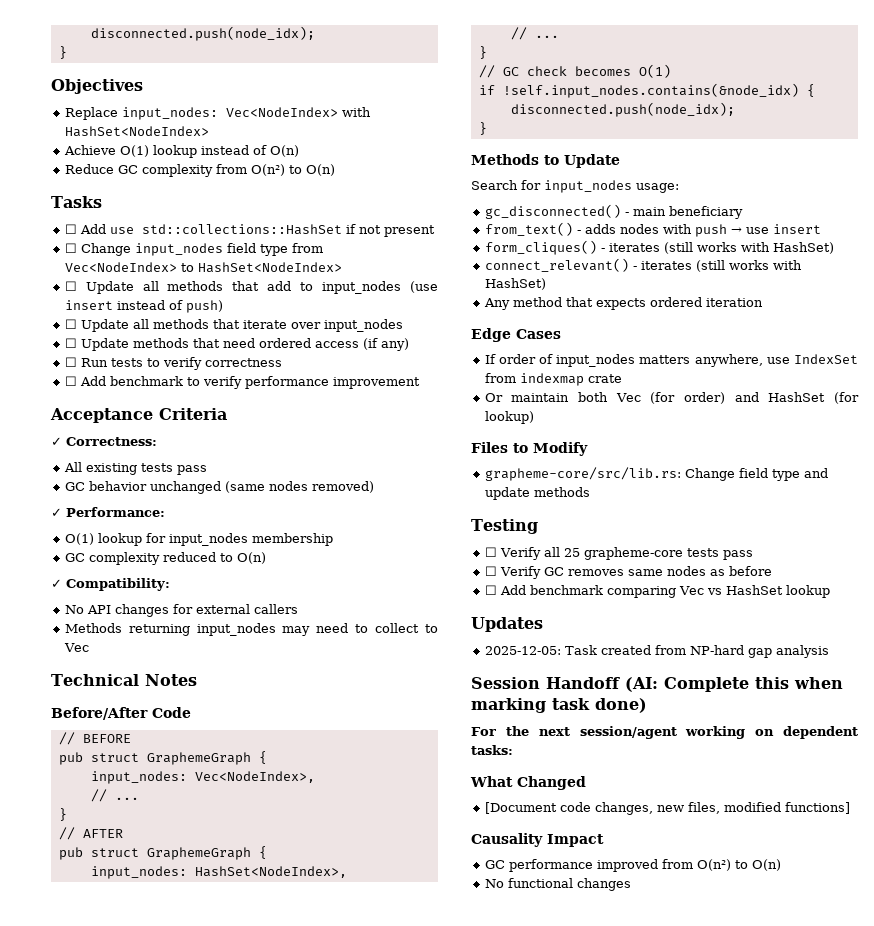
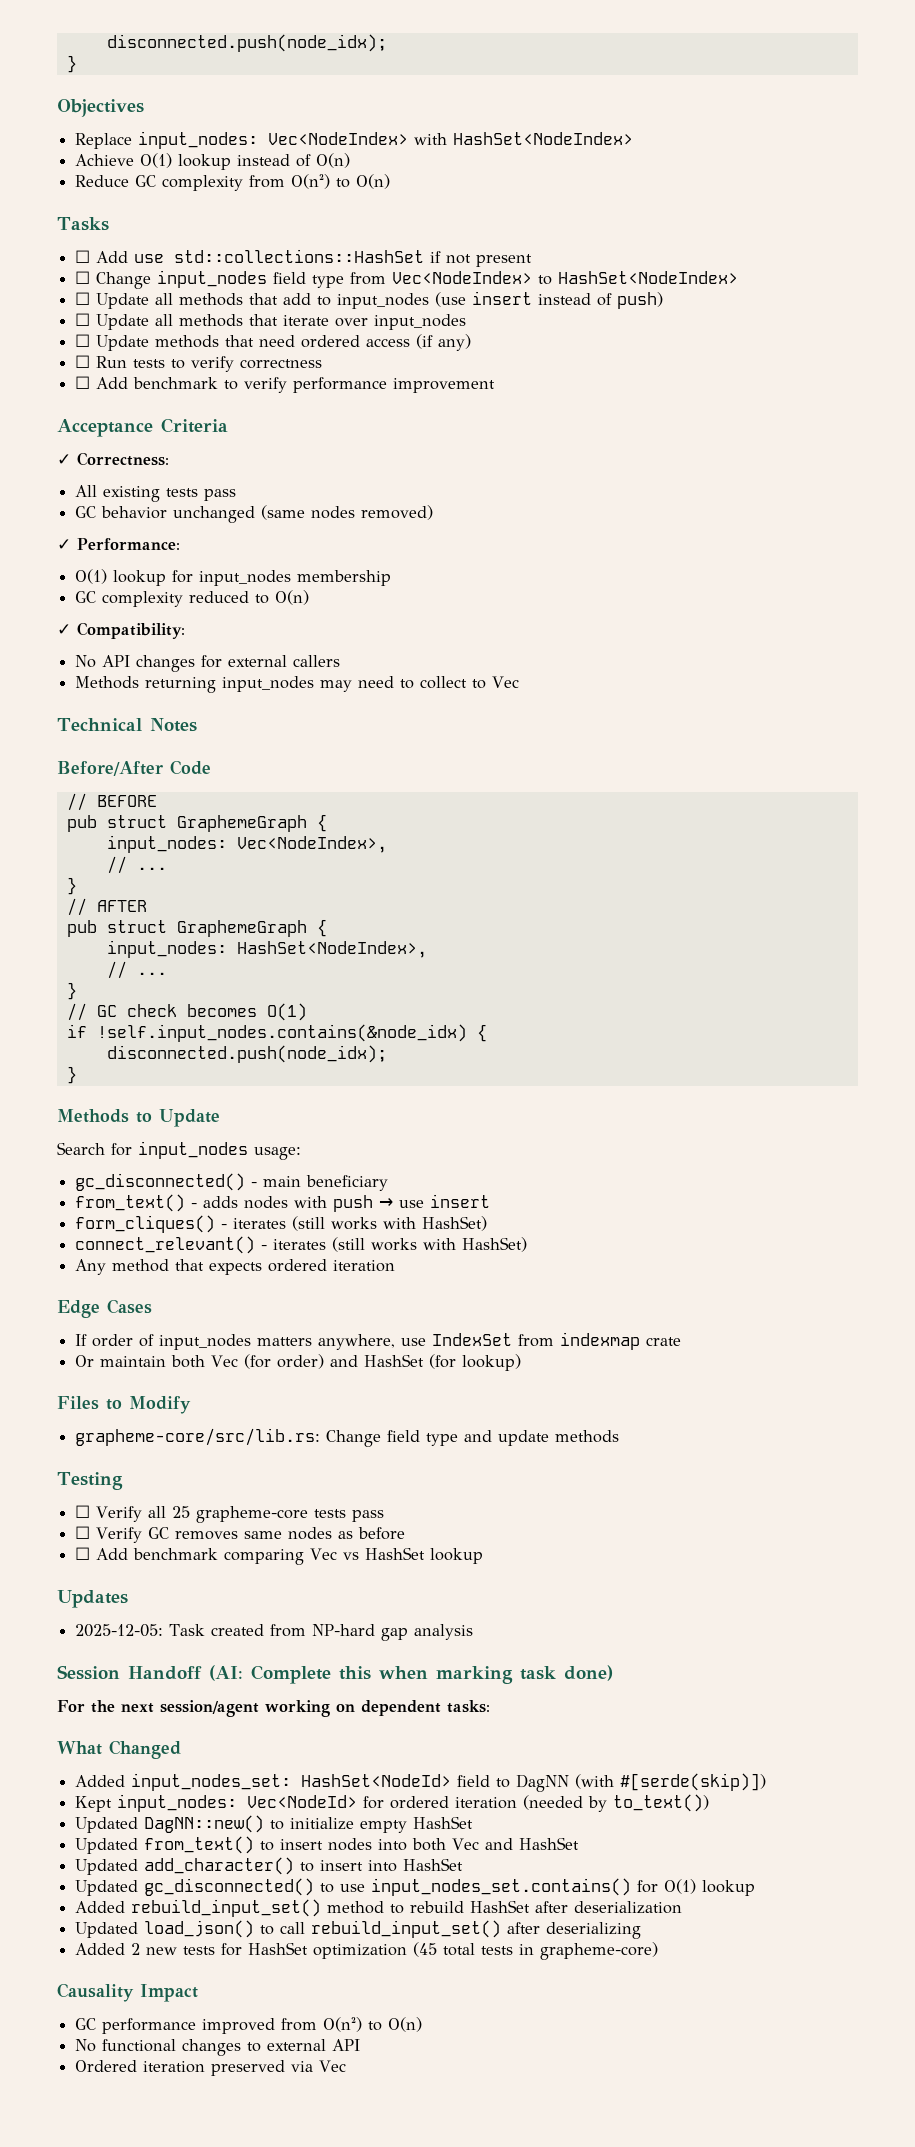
- [Document code changes, new files, modified functions]
+ Added input_nodes_set: HashSet<NodeId> field to DagNN (with #[serde(skip)])
+ Kept input_nodes: Vec<NodeId> for ordered iteration (needed by to_text())
+ Updated DagNN::new() to initialize empty HashSet
+ Updated from_text() to insert nodes into both Vec and HashSet
+ Updated add_character() to insert into HashSet
+ Updated gc_disconnected() to use input_nodes_set.contains() for O(1) lookup
+ Added rebuild_input_set() method to rebuild HashSet after deserialization
+ Updated load_json() to call rebuild_input_set() after deserializing
+ Added 2 new tests for HashSet optimization (45 total tests in grapheme-core)
- No functional changes
+ No functional changes to external API
+ Ordered iteration preserved via Vec

